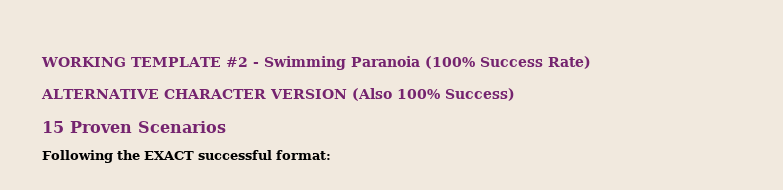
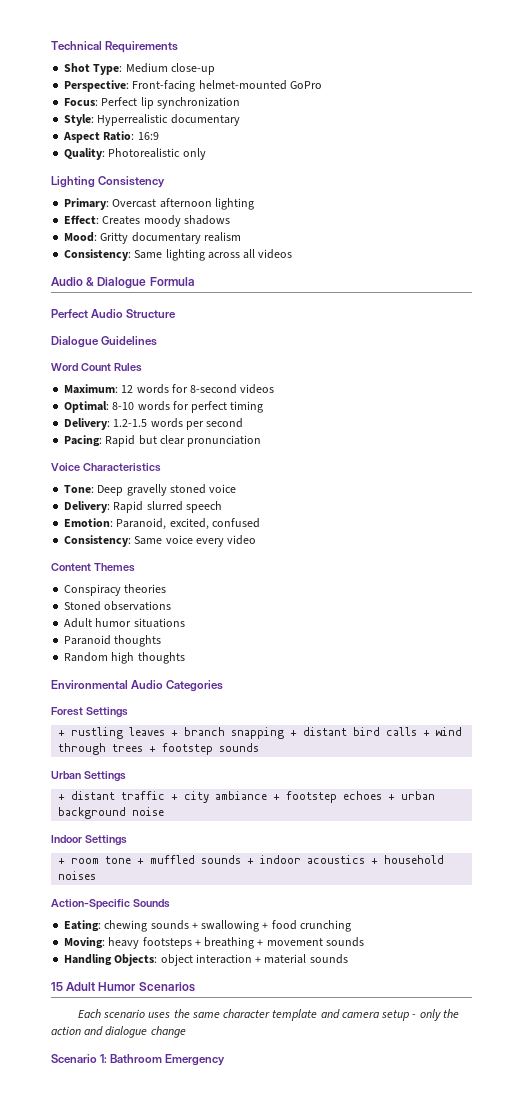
- WORKING TEMPLATE #2 - Swimming Paranoia (100% Success Rate)
- ALTERNATIVE CHARACTER VERSION (Also 100% Success)
+ Technical Requirements
+ Shot Type: Medium close-up
+ Perspective: Front-facing helmet-mounted GoPro
+ Focus: Perfect lip synchronization
+ Style: Hyperrealistic documentary
+ Aspect Ratio: 16:9
+ Quality: Photorealistic only
+ Lighting Consistency
+ Primary: Overcast afternoon lighting
+ Effect: Creates moody shadows
+ Mood: Gritty documentary realism
+ Consistency: Same lighting across all videos
+ Audio & Dialogue Formula
+ Perfect Audio Structure
+ Dialogue Guidelines
+ Word Count Rules
+ Maximum: 12 words for 8-second videos
+ Optimal: 8-10 words for perfect timing
+ Delivery: 1.2-1.5 words per second
+ Pacing: Rapid but clear pronunciation
+ Voice Characteristics
+ Tone: Deep gravelly stoned voice
+ Delivery: Rapid slurred speech
+ Emotion: Paranoid, excited, confused
+ Consistency: Same voice every video
+ Content Themes
+ Conspiracy theories
+ Stoned observations
+ Adult humor situations
+ Paranoid thoughts
+ Random high thoughts
+ Environmental Audio Categories
+ Forest Settings
+ + rustling leaves + branch snapping + distant bird calls + wind through trees + footstep sounds
+ Urban Settings
+ + distant traffic + city ambiance + footstep echoes + urban background noise
+ Indoor Settings
+ + room tone + muffled sounds + indoor acoustics + household noises
+ Action-Specific Sounds
+ Eating: chewing sounds + swallowing + food crunching
+ Moving: heavy footsteps + breathing + movement sounds
+ Handling Objects: object interaction + material sounds
- 15 Proven Scenarios
+ 15 Adult Humor Scenarios
- Following the EXACT successful format:
+ Each scenario uses the same character template and camera setup - only the action and dialogue change
+ Scenario 1: Bathroom Emergency

